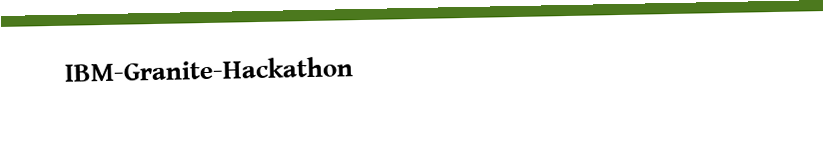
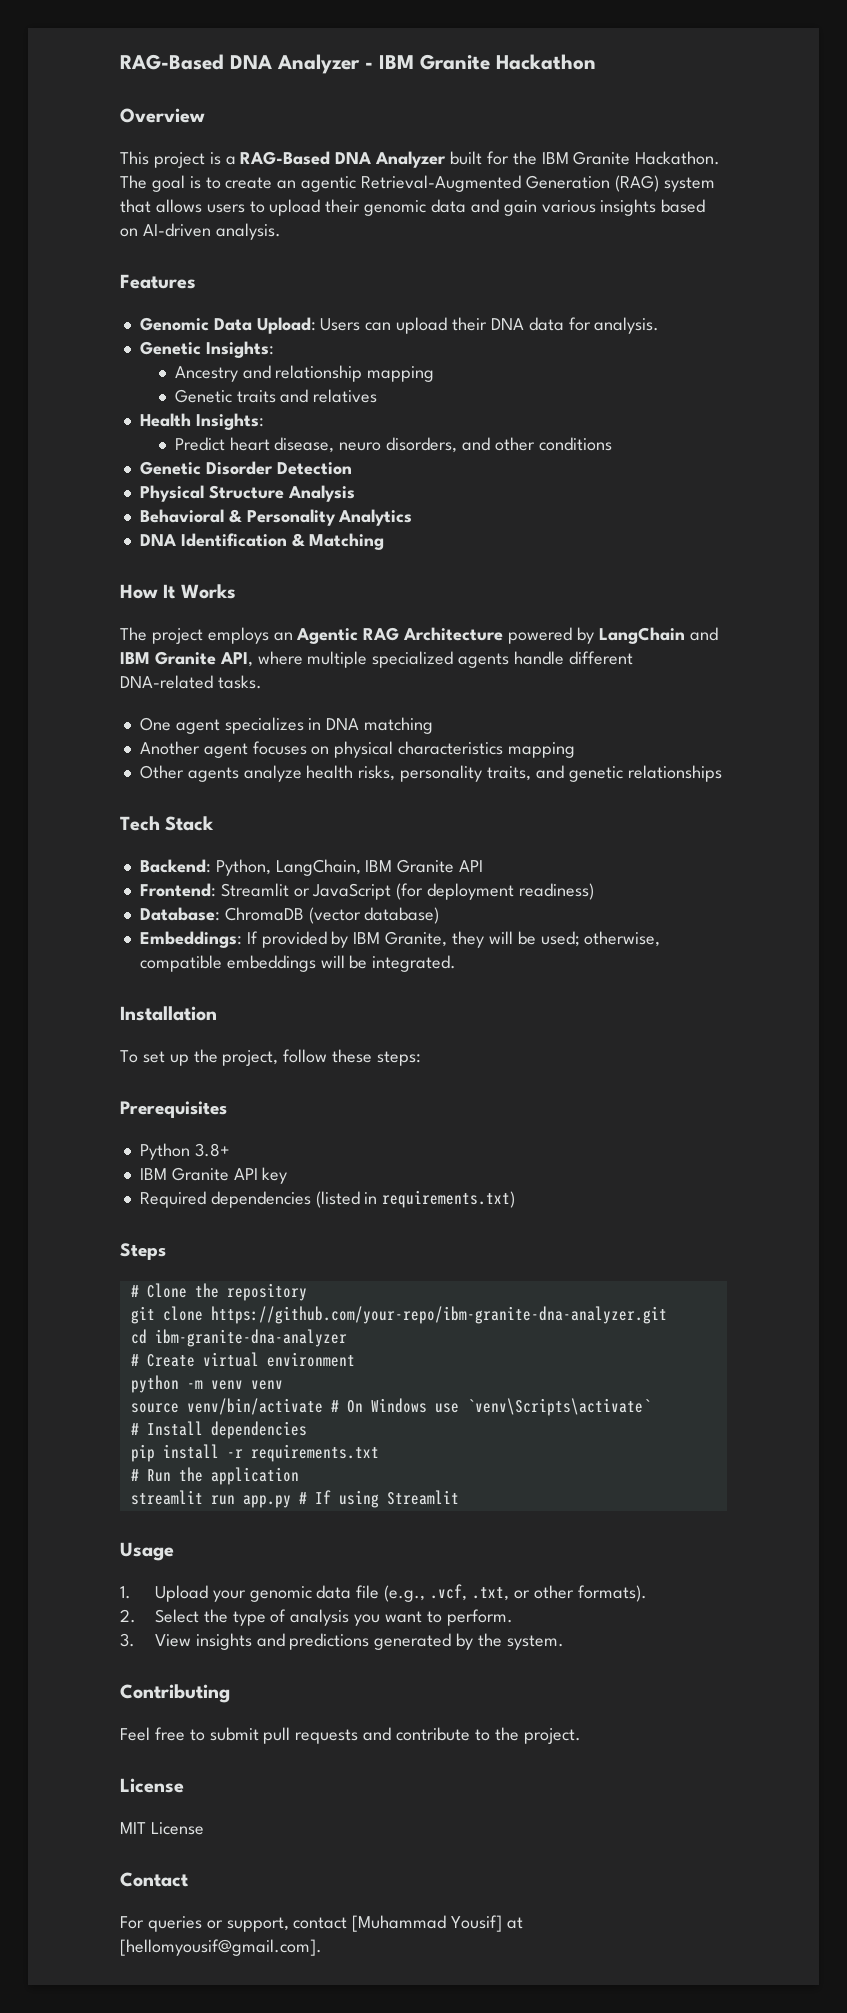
- IBM-Granite-Hackathon
+ RAG-Based DNA Analyzer - IBM Granite Hackathon
+ Overview
+ This project is a RAG-Based DNA Analyzer built for the IBM Granite Hackathon. The goal is to create an agentic Retrieval-Augmented Generation (RAG) system that allows users to upload their genomic data and gain various insights based on AI-driven analysis.
+ Features
+ Genomic Data Upload: Users can upload their DNA data for analysis.
+ Genetic Insights:
+ Ancestry and relationship mapping
+ Genetic traits and relatives
+ Health Insights:
+ Predict heart disease, neuro disorders, and other conditions
+ Genetic Disorder Detection
+ Physical Structure Analysis
+ Behavioral & Personality Analytics
+ DNA Identification & Matching
+ How It Works
+ The project employs an Agentic RAG Architecture powered by LangChain and IBM Granite API, where multiple specialized agents handle different DNA-related tasks.
+ One agent specializes in DNA matching
+ Another agent focuses on physical characteristics mapping
+ Other agents analyze health risks, personality traits, and genetic relationships
+ Tech Stack
+ Backend: Python, LangChain, IBM Granite API
+ Frontend: Streamlit or JavaScript (for deployment readiness)
+ Database: ChromaDB (vector database)
+ Embeddings: If provided by IBM Granite, they will be used; otherwise, compatible embeddings will be integrated.
+ Installation
+ To set up the project, follow these steps:
+ Prerequisites
+ Python 3.8+
+ IBM Granite API key
+ Required dependencies (listed in requirements.txt)
+ Steps
+ # Clone the repository
+ git clone https://github.com/your-repo/ibm-granite-dna-analyzer.git
+ cd ibm-granite-dna-analyzer
+ # Create virtual environment
+ python -m venv venv
+ source venv/bin/activate # On Windows use `venv\Scripts\activate`
+ # Install dependencies
+ pip install -r requirements.txt
+ # Run the application
+ streamlit run app.py # If using Streamlit
+ Usage
+ 1. Upload your genomic data file (e.g., .vcf, .txt, or other formats).
+ 2. Select the type of analysis you want to perform.
+ 3. View insights and predictions generated by the system.
+ Contributing
+ Feel free to submit pull requests and contribute to the project.
+ License
+ MIT License
+ Contact
+ For queries or support, contact [Muhammad Yousif] at [hellomyousif@gmail.com].

